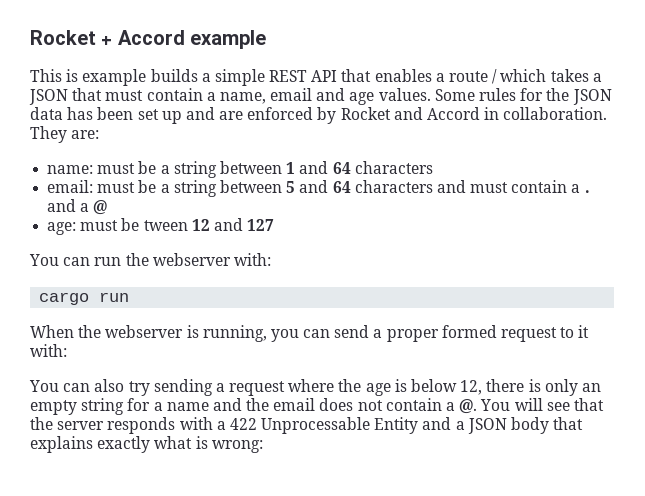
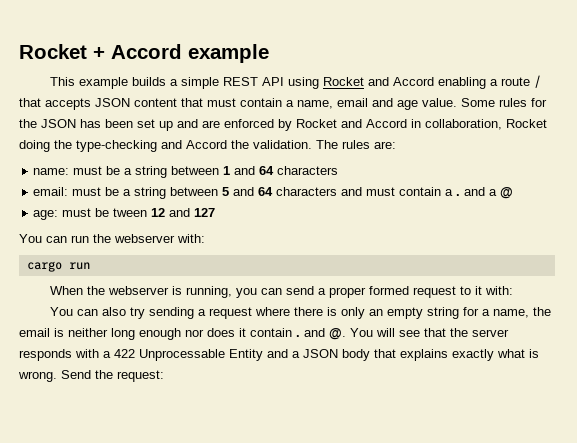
- This is example builds a simple REST API that enables a route / which takes a JSON that must contain a name, email and age values.
+ This example builds a simple REST API using Rocket and Accord enabling a route / that accepts JSON content that must contain a name, email and age value.
- Some rules for the JSON data has been set up and are enforced by Rocket and Accord in collaboration. They are:
+ Some rules for the JSON has been set up and are enforced by Rocket and Accord in collaboration, Rocket doing the type-checking and Accord the validation. The rules are:
- You can also try sending a request where the age is below 12, there is only an empty string for a name and the email does not contain a @.
+ You can also try sending a request where there is only an empty string for a name, the email is neither long enough nor does it contain . and @.
- You will see that the server responds with a 422 Unprocessable Entity and a JSON body that explains exactly what is wrong:
+ You will see that the server responds with a 422 Unprocessable Entity and a JSON body that explains exactly what is wrong. Send the request:

